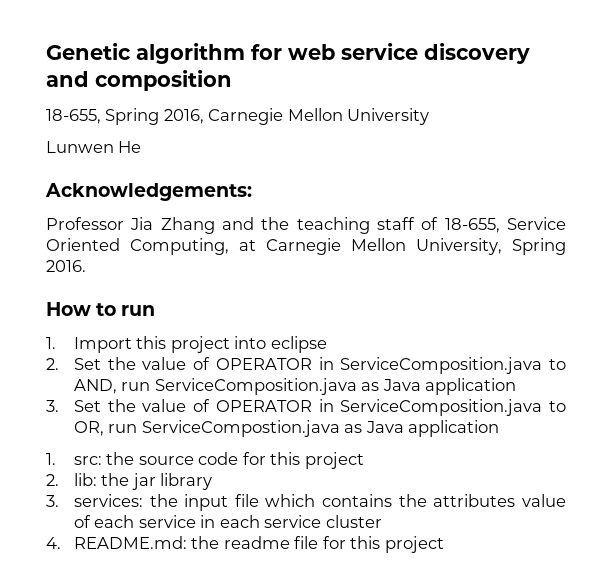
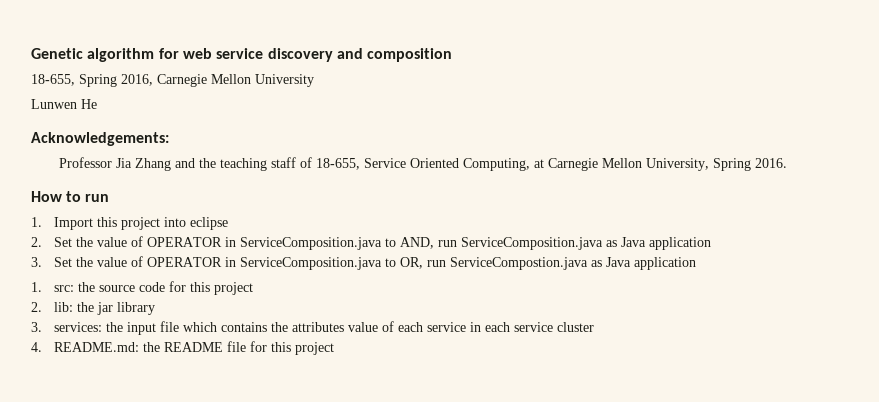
- 4. README.md: the readme file for this project
+ 4. README.md: the README file for this project

